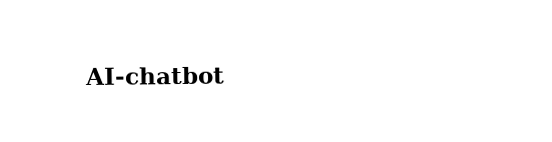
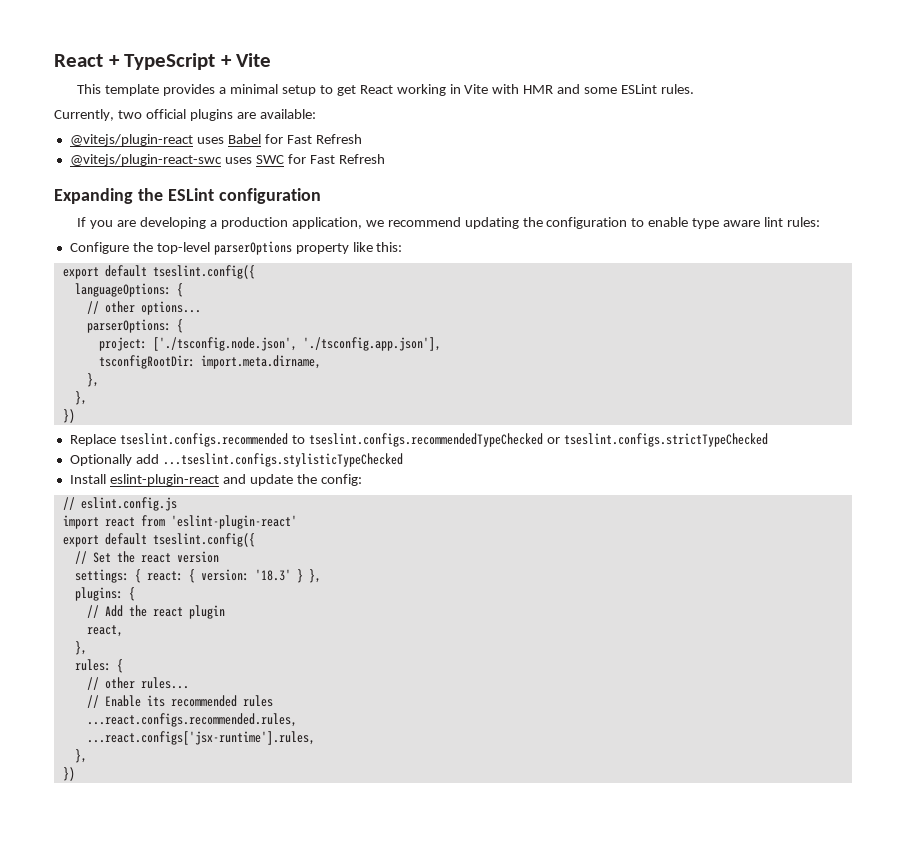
- AI-chatbot
+ React + TypeScript + Vite
+ This template provides a minimal setup to get React working in Vite with HMR and some ESLint rules.
+ Currently, two official plugins are available:
+ @vitejs/plugin-react uses Babel for Fast Refresh
+ @vitejs/plugin-react-swc uses SWC for Fast Refresh
+ Expanding the ESLint configuration
+ If you are developing a production application, we recommend updating the configuration to enable type aware lint rules:
+ Configure the top-level parserOptions property like this:
+ export default tseslint.config({
+ languageOptions: {
+ // other options...
+ parserOptions: {
+ project: ['./tsconfig.node.json', './tsconfig.app.json'],
+ tsconfigRootDir: import.meta.dirname,
+ },
+ },
+ })
+ Replace tseslint.configs.recommended to tseslint.configs.recommendedTypeChecked or tseslint.configs.strictTypeChecked
+ Optionally add ...tseslint.configs.stylisticTypeChecked
+ Install eslint-plugin-react and update the config:
+ // eslint.config.js
+ import react from 'eslint-plugin-react'
+ export default tseslint.config({
+ // Set the react version
+ settings: { react: { version: '18.3' } },
+ plugins: {
+ // Add the react plugin
+ react,
+ },
+ rules: {
+ // other rules...
+ // Enable its recommended rules
+ ...react.configs.recommended.rules,
+ ...react.configs['jsx-runtime'].rules,
+ },
+ })

